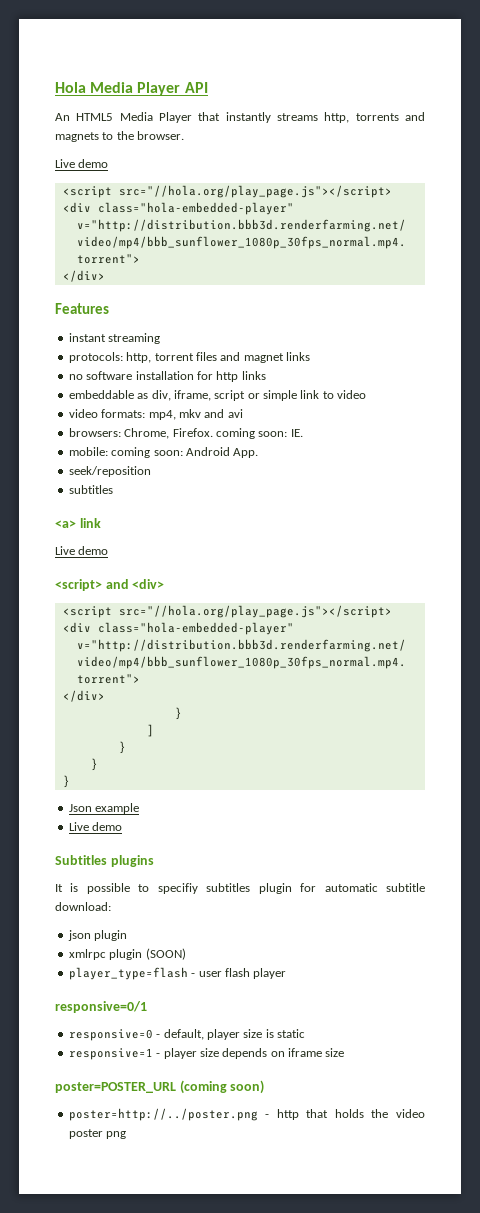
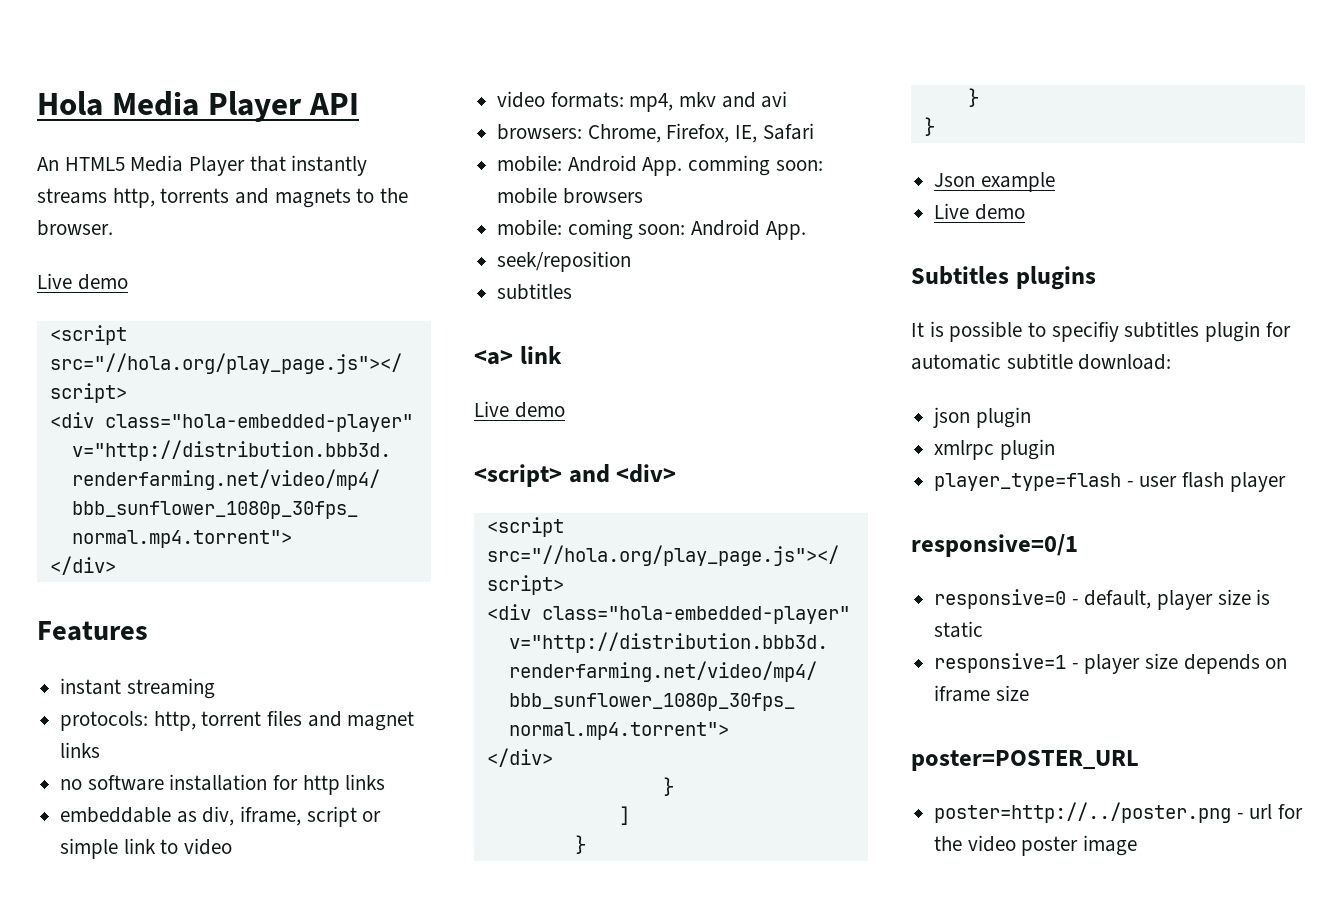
- browsers: Chrome, Firefox. coming soon: IE.
+ browsers: Chrome, Firefox, IE, Safari
+ mobile: Android App. comming soon: mobile browsers
- xmlrpc plugin (SOON)
+ xmlrpc plugin
- poster=POSTER_URL (coming soon)
+ poster=POSTER_URL
- poster=http://../poster.png - http that holds the video poster png
+ poster=http://../poster.png - url for the video poster image

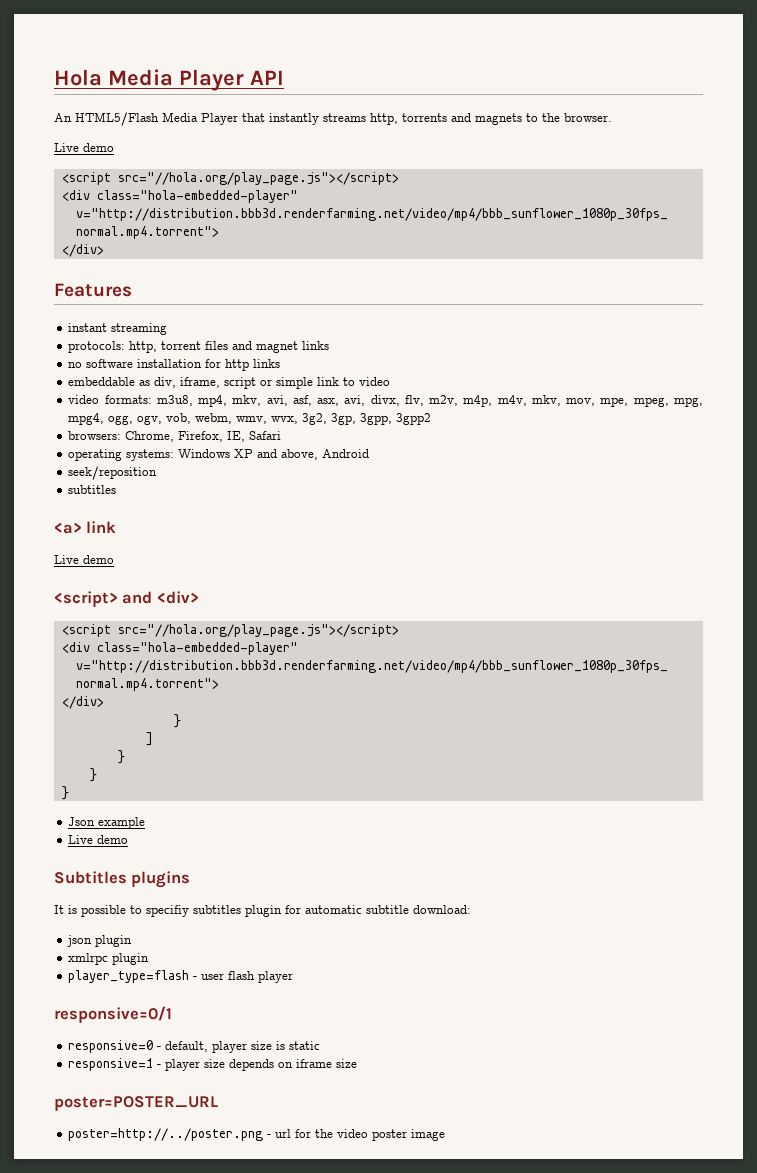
- An HTML5 Media Player that instantly streams http, torrents and magnets to the browser.
+ An HTML5/Flash Media Player that instantly streams http, torrents and magnets to the browser.
- video formats: mp4, mkv and avi
+ video formats: m3u8, mp4, mkv, avi, asf, asx, avi, divx, flv, m2v, m4p, m4v, mkv, mov, mpe, mpeg, mpg, mpg4, ogg, ogv, vob, webm, wmv, wvx, 3g2, 3gp, 3gpp, 3gpp2
- mobile: Android App. comming soon: mobile browsers
- mobile: coming soon: Android App.
+ operating systems: Windows XP and above, Android

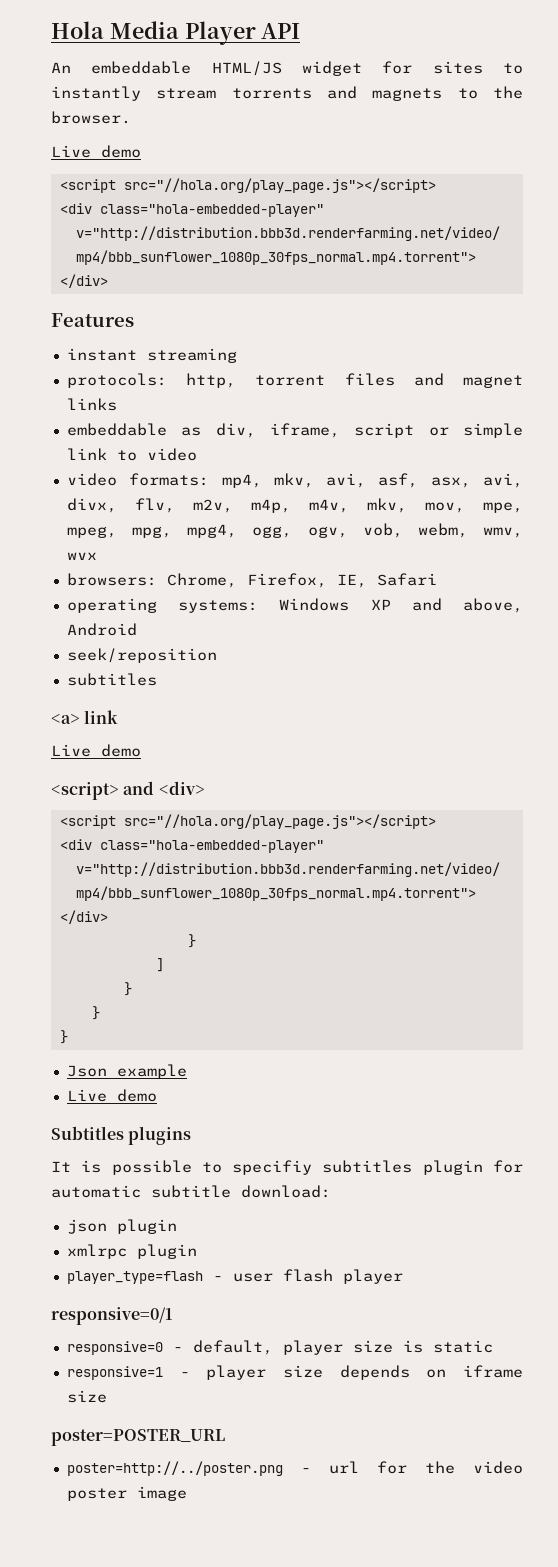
- An HTML5/Flash Media Player that instantly streams http, torrents and magnets to the browser.
+ An embeddable HTML/JS widget for sites to instantly stream torrents and magnets to the browser.
- no software installation for http links
- video formats: m3u8, mp4, mkv, avi, asf, asx, avi, divx, flv, m2v, m4p, m4v, mkv, mov, mpe, mpeg, mpg, mpg4, ogg, ogv, vob, webm, wmv, wvx, 3g2, 3gp, 3gpp, 3gpp2
+ video formats: mp4, mkv, avi, asf, asx, avi, divx, flv, m2v, m4p, m4v, mkv, mov, mpe, mpeg, mpg, mpg4, ogg, ogv, vob, webm, wmv, wvx

